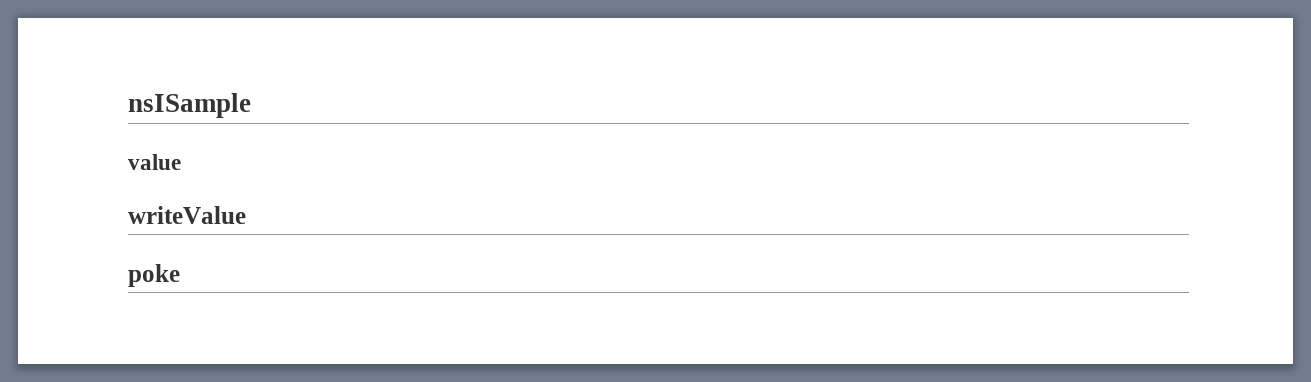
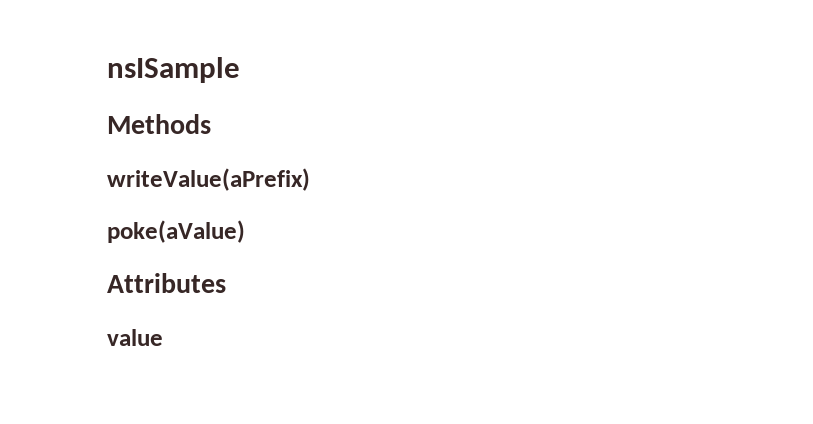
+ Methods
+ writeValue(aPrefix)
+ poke(aValue)
+ Attributes
- writeValue
- poke

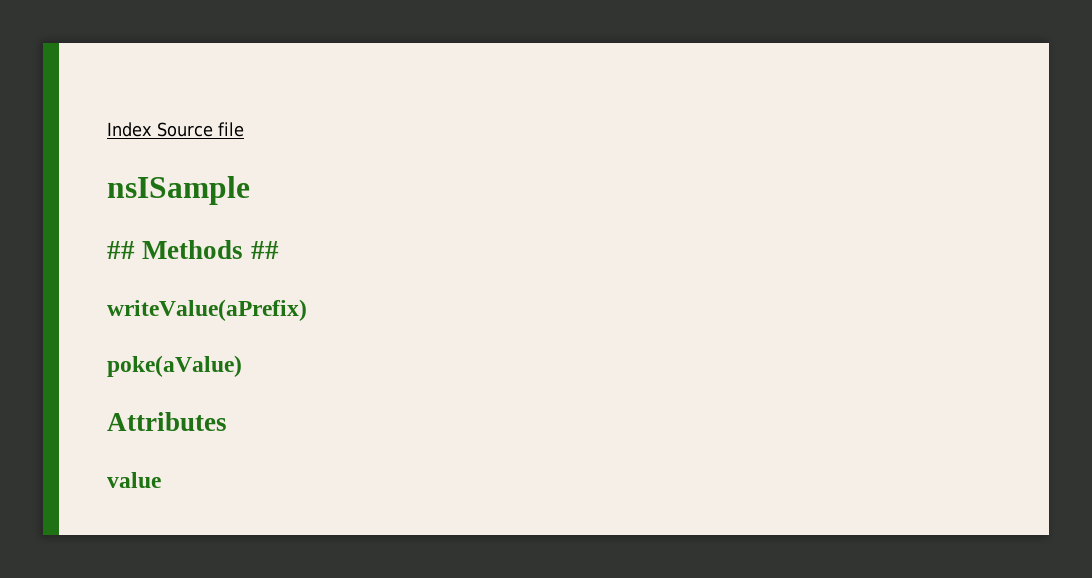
+ Index Source file
- Methods
+ ## Methods ##

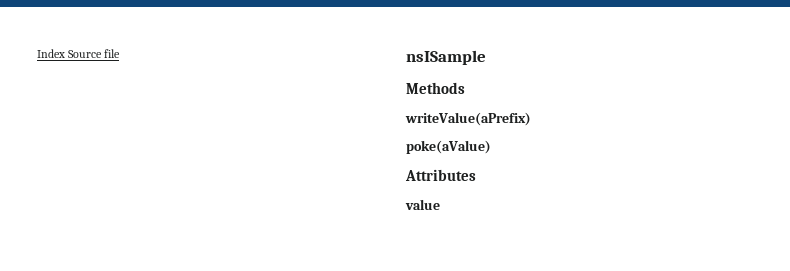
- ## Methods ##
+ Methods

